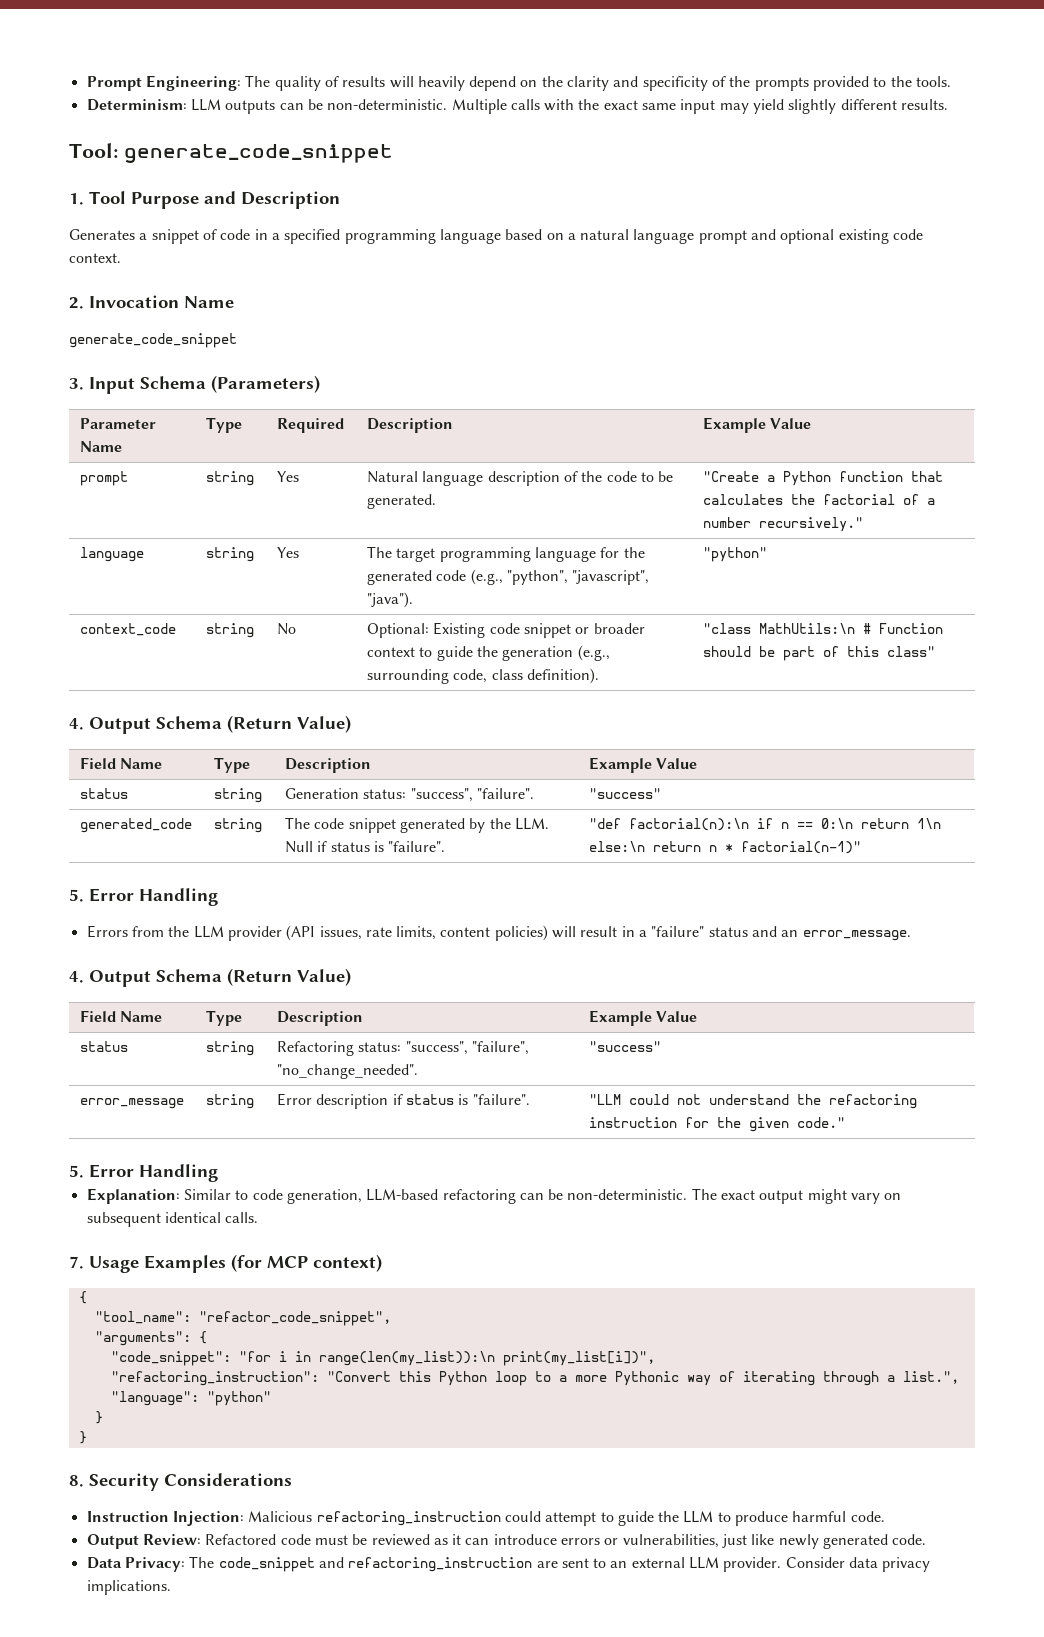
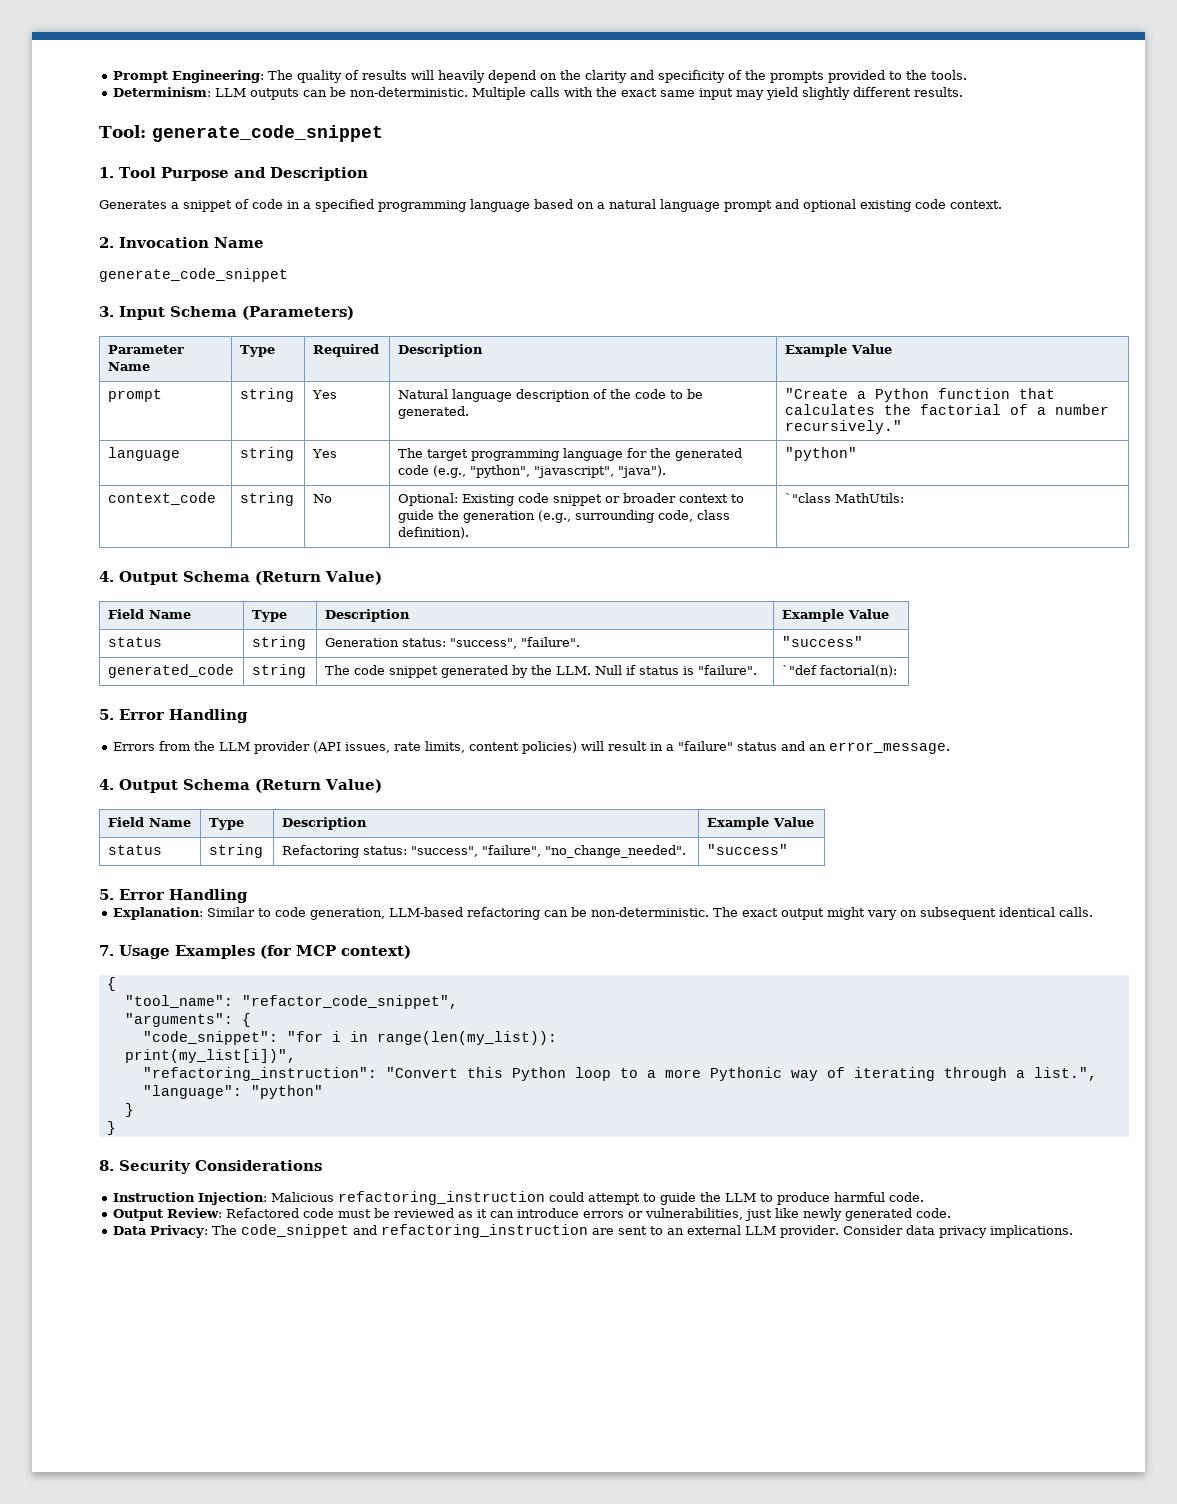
- context_code | string | No | Optional: Existing code snippet or broader context to guide the generation (e.g., surrounding code, class definition). | "class MathUtils:\n # Function should be part of this class"
+ context_code | string | No | Optional: Existing code snippet or broader context to guide the generation (e.g., surrounding code, class definition). | `"class MathUtils:
- generated_code | string | The code snippet generated by the LLM. Null if status is "failure". | "def factorial(n):\n if n == 0:\n return 1\n else:\n return n * factorial(n-1)"
+ generated_code | string | The code snippet generated by the LLM. Null if status is "failure". | `"def factorial(n):
- error_message | string | Error description if status is "failure". | "LLM could not understand the refactoring instruction for the given code."
- "code_snippet": "for i in range(len(my_list)):\n print(my_list[i])",
+ "code_snippet": "for i in range(len(my_list)):
+ print(my_list[i])",

